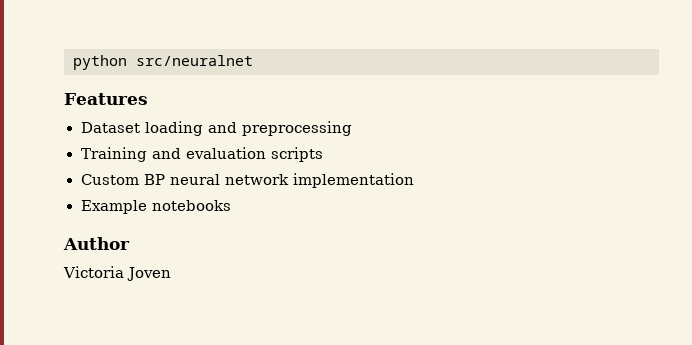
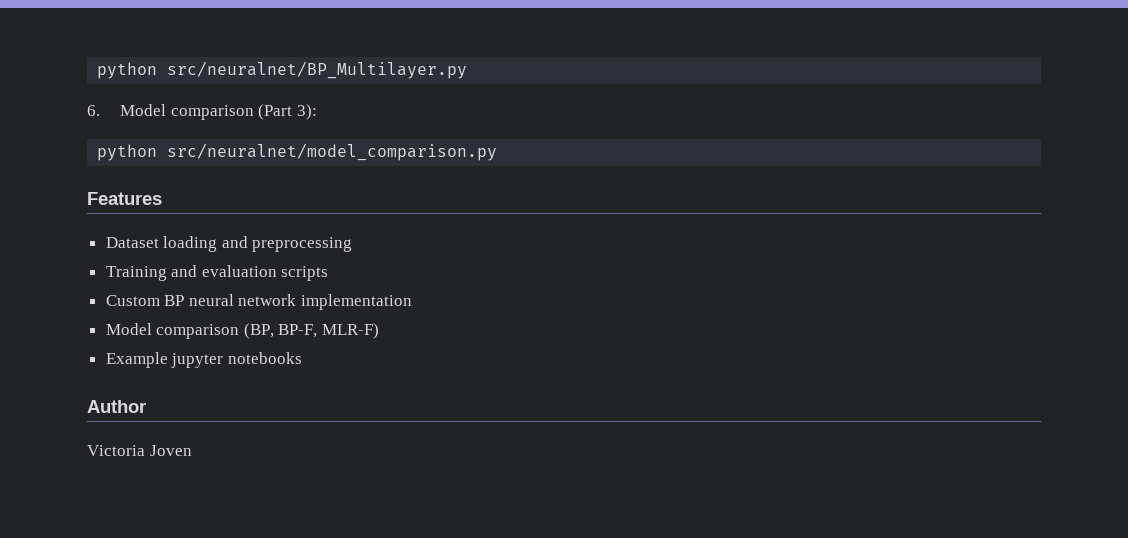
- python src/neuralnet
+ python src/neuralnet/BP_Multilayer.py
+ 6. Model comparison (Part 3):
+ python src/neuralnet/model_comparison.py
+ Model comparison (BP, BP-F, MLR-F)
- Example notebooks
+ Example jupyter notebooks

